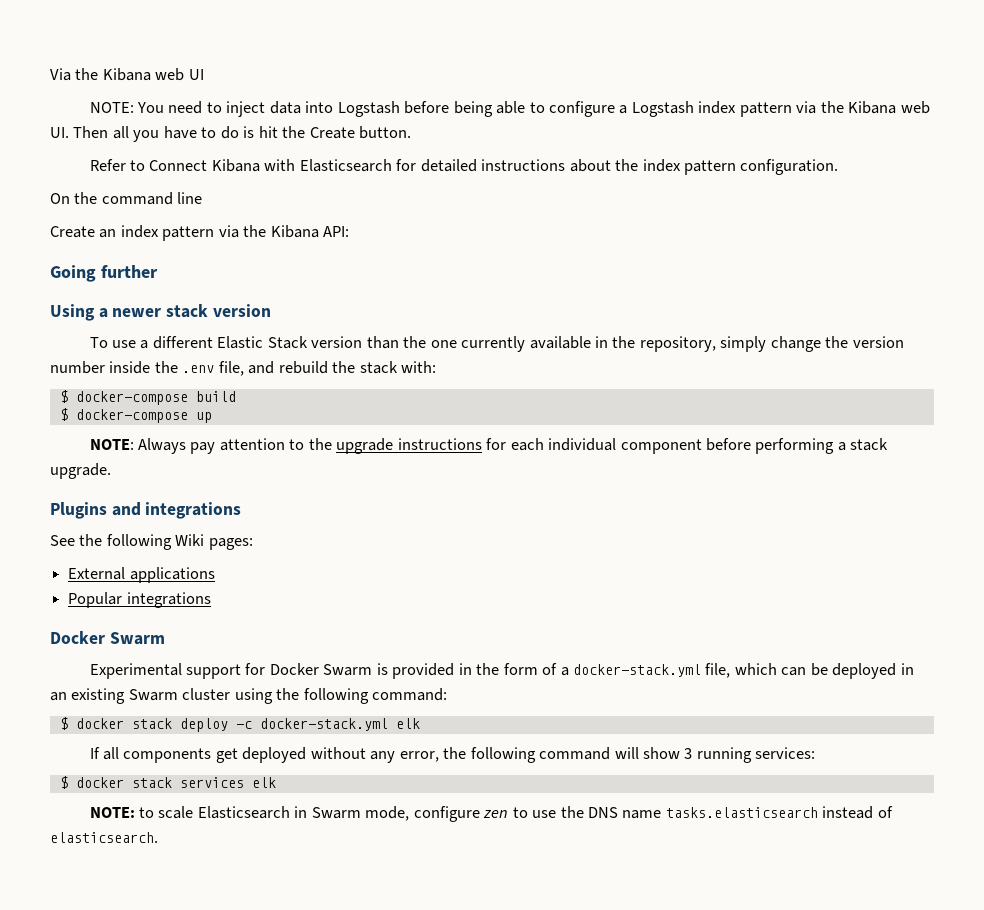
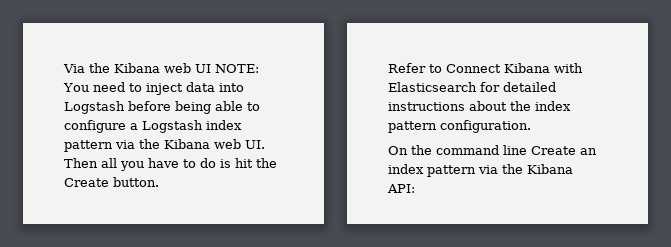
- Via the Kibana web UI
- NOTE: You need to inject data into Logstash before being able to configure a Logstash index pattern via the Kibana web UI. Then all you have to do is hit the Create button.
+ Via the Kibana web UI NOTE: You need to inject data into Logstash before being able to configure a Logstash index pattern via the Kibana web UI. Then all you have to do is hit the Create button.
- On the command line
- Create an index pattern via the Kibana API:
+ On the command line Create an index pattern via the Kibana API:
- Going further
- Using a newer stack version
- To use a different Elastic Stack version than the one currently available in the repository, simply change the version number inside the .env file, and rebuild the stack with:
- $ docker-compose build
- $ docker-compose up
- NOTE: Always pay attention to the upgrade instructions for each individual component before performing a stack upgrade.
- Plugins and integrations
- See the following Wiki pages:
- External applications
- Popular integrations
- Docker Swarm
- Experimental support for Docker Swarm is provided in the form of a docker-stack.yml file, which can be deployed in an existing Swarm cluster using the following command:
- $ docker stack deploy -c docker-stack.yml elk
- If all components get deployed without any error, the following command will show 3 running services:
- $ docker stack services elk
- NOTE: to scale Elasticsearch in Swarm mode, configure zen to use the DNS name tasks.elasticsearch instead of elasticsearch.

